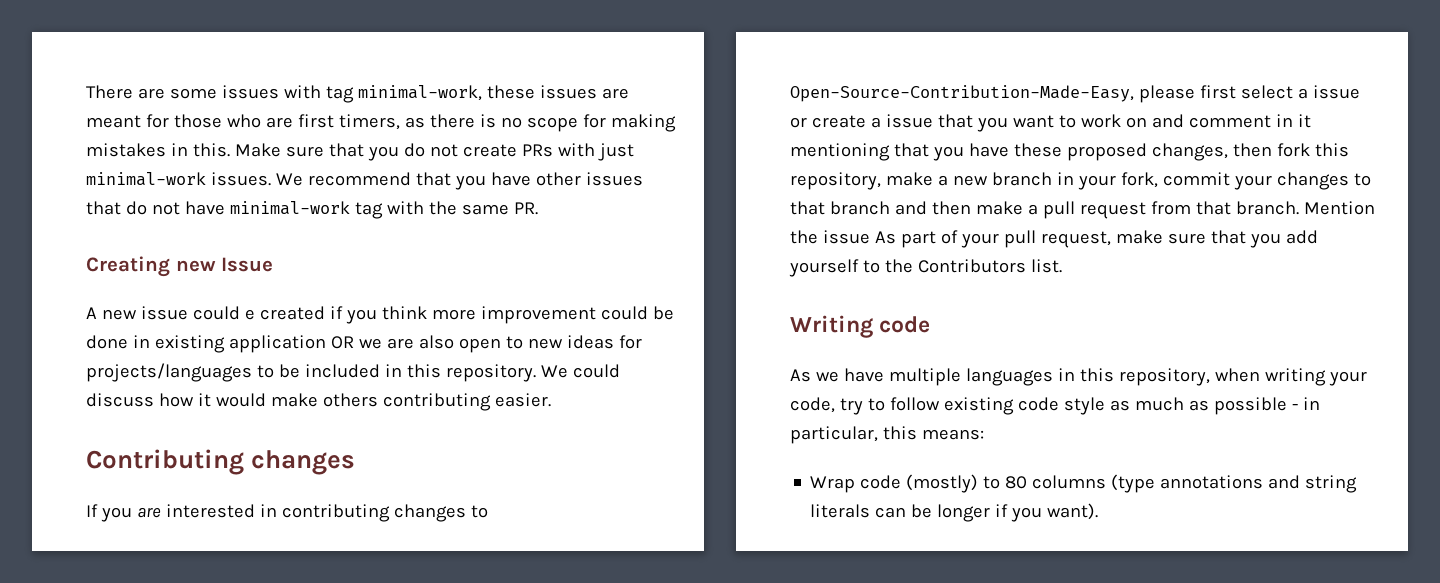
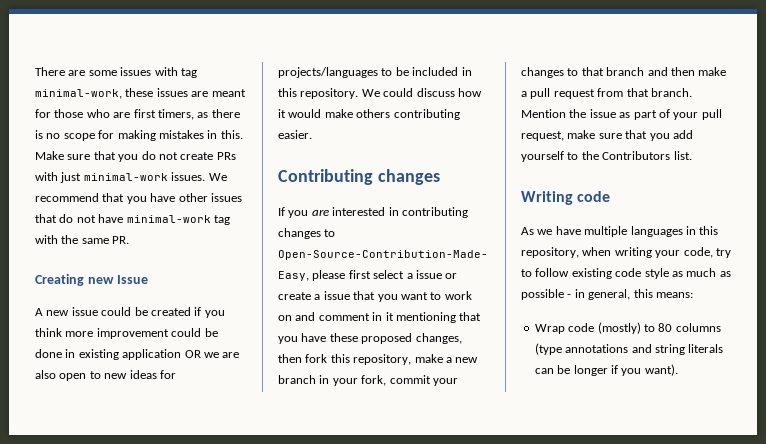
- A new issue could e created if you think more improvement could be done in existing application OR we are also open to new ideas for projects/languages to be included in this repository.
+ A new issue could be created if you think more improvement could be done in existing application OR we are also open to new ideas for projects/languages to be included in this repository.
- Mention the issue As part of your pull request, make sure that you add yourself to the Contributors list.
+ Mention the issue as part of your pull request, make sure that you add yourself to the Contributors list.
- As we have multiple languages in this repository, when writing your code, try to follow existing code style as much as possible - in particular, this means:
+ As we have multiple languages in this repository, when writing your code, try to follow existing code style as much as possible - in general, this means:

